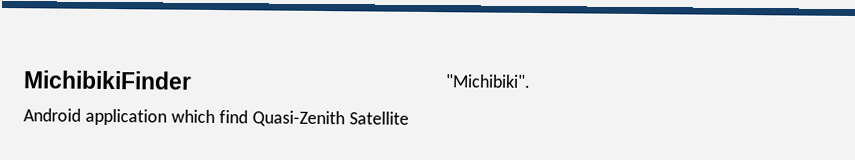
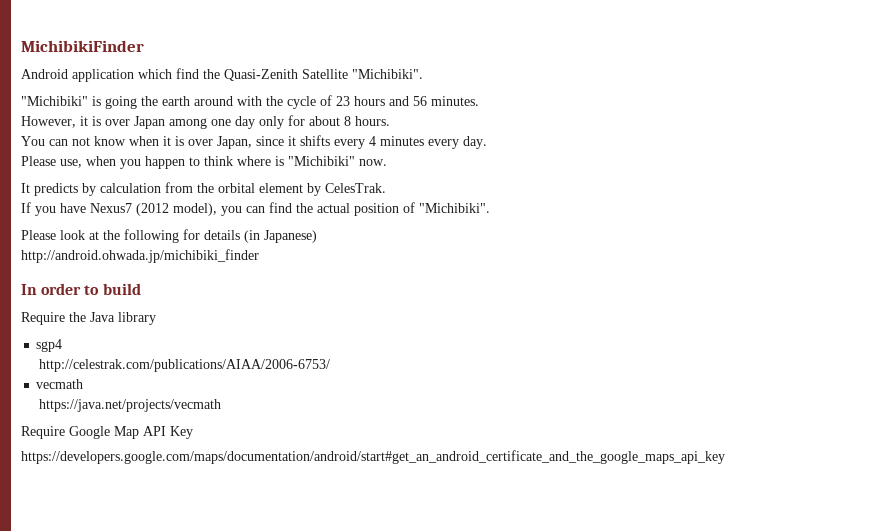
- Android application which find Quasi-Zenith Satellite "Michibiki".
+ Android application which find the Quasi-Zenith Satellite "Michibiki".
+ "Michibiki" is going the earth around with the cycle of 23 hours and 56 minutes.
+ However, it is over Japan among one day only for about 8 hours.
+ You can not know when it is over Japan, since it shifts every 4 minutes every day.
+ Please use, when you happen to think where is "Michibiki" now.
+ It predicts by calculation from the orbital element by CelesTrak.
+ If you have Nexus7 (2012 model), you can find the actual position of "Michibiki".
+ Please look at the following for details (in Japanese)
+ http://android.ohwada.jp/michibiki_finder
+ In order to build
+ Require the Java library
+ sgp4
+ http://celestrak.com/publications/AIAA/2006-6753/
+ vecmath
+ https://java.net/projects/vecmath
+ Require Google Map API Key
+ https://developers.google.com/maps/documentation/android/start#get_an_android_certificate_and_the_google_maps_api_key

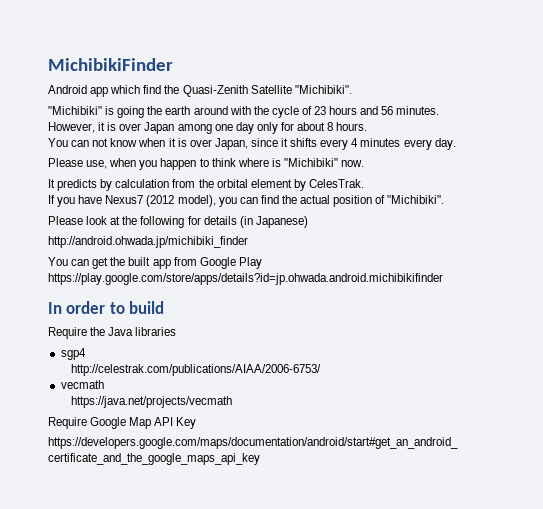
- Android application which find the Quasi-Zenith Satellite "Michibiki".
+ Android app which find the Quasi-Zenith Satellite "Michibiki".
+ You can get the built app from Google Play https://play.google.com/store/apps/details?id=jp.ohwada.android.michibikifinder
- Require the Java library
+ Require the Java libraries

